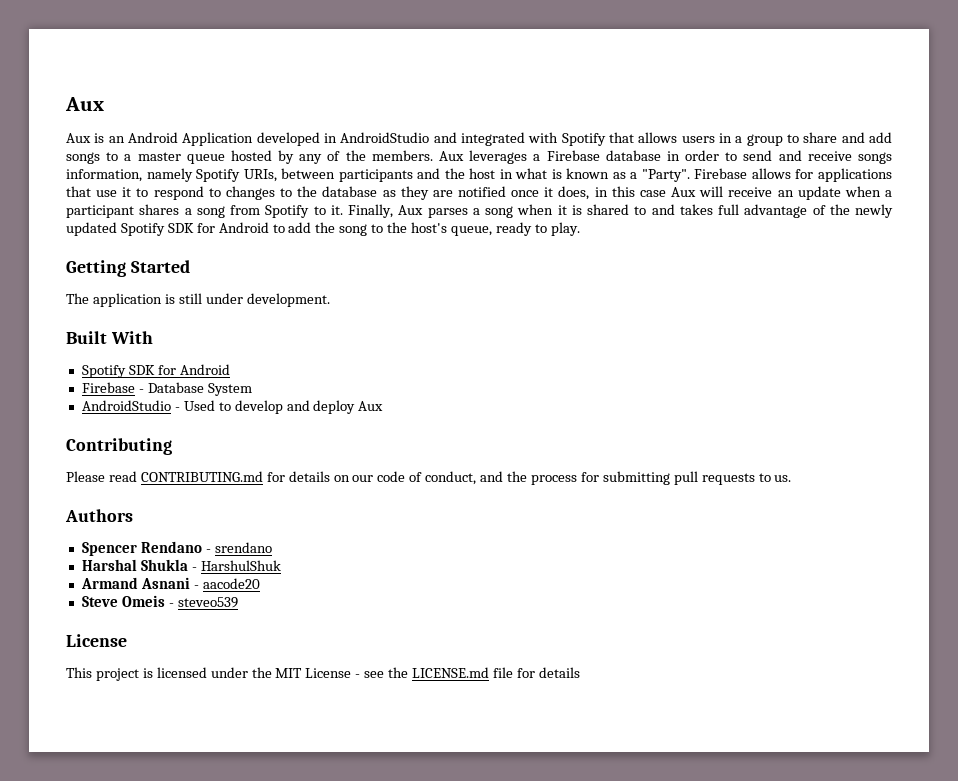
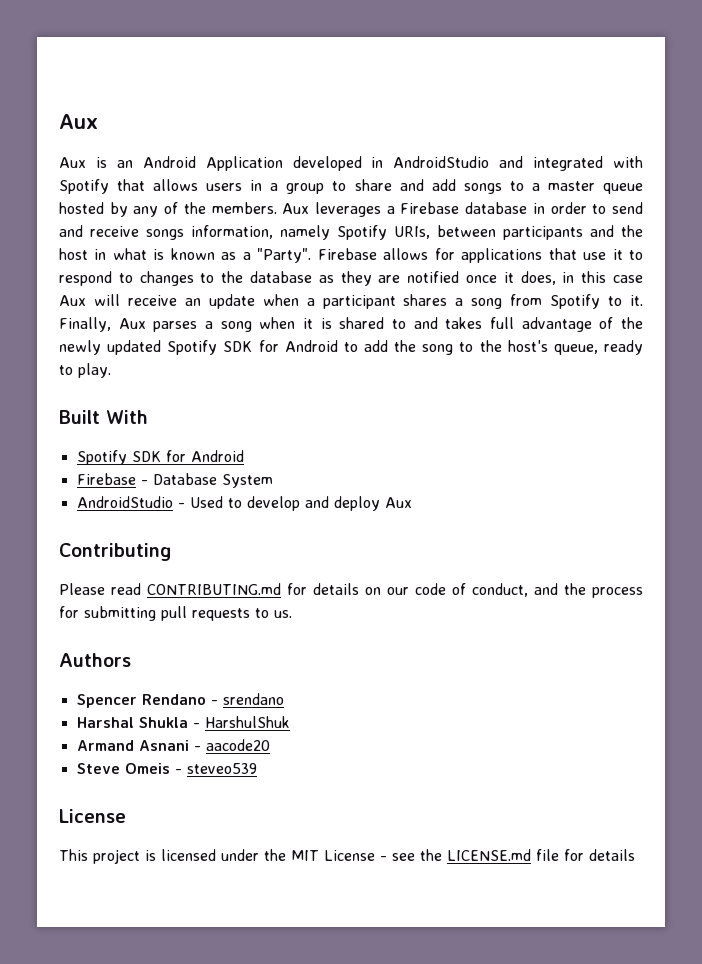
- Getting Started
- The application is still under development.

